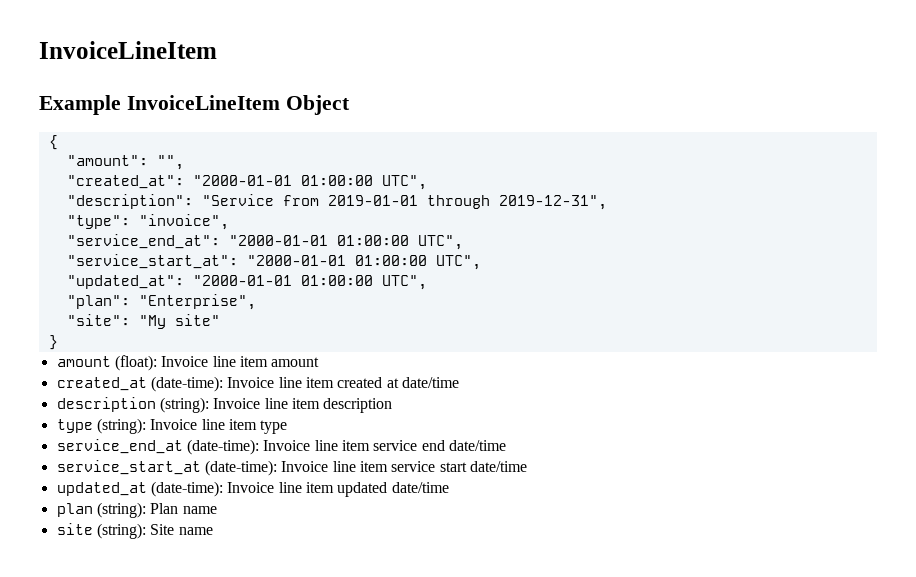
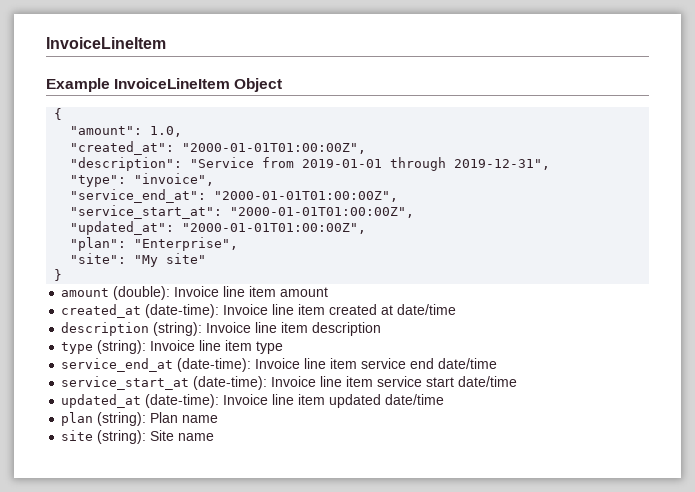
- "amount": "",
+ "amount": 1.0,
- "created_at": "2000-01-01 01:00:00 UTC",
+ "created_at": "2000-01-01T01:00:00Z",
- "service_end_at": "2000-01-01 01:00:00 UTC",
- "service_start_at": "2000-01-01 01:00:00 UTC",
- "updated_at": "2000-01-01 01:00:00 UTC",
+ "service_end_at": "2000-01-01T01:00:00Z",
+ "service_start_at": "2000-01-01T01:00:00Z",
+ "updated_at": "2000-01-01T01:00:00Z",
- amount (float): Invoice line item amount
+ amount (double): Invoice line item amount

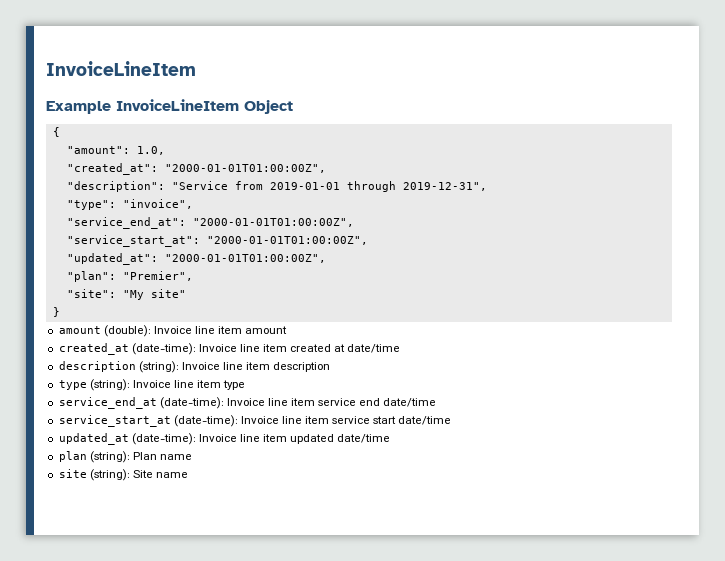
- "plan": "Enterprise",
+ "plan": "Premier",

